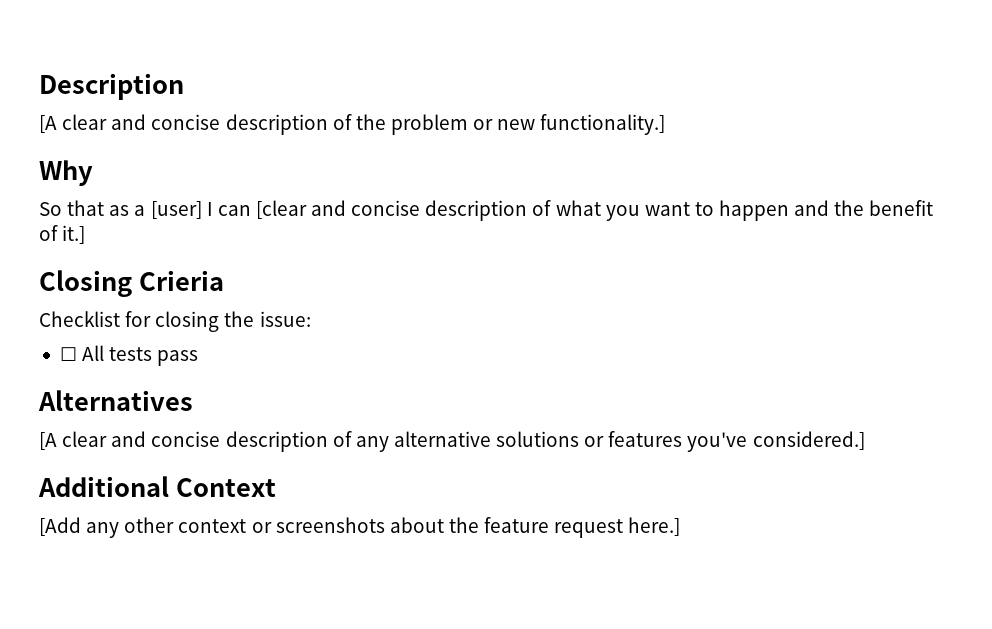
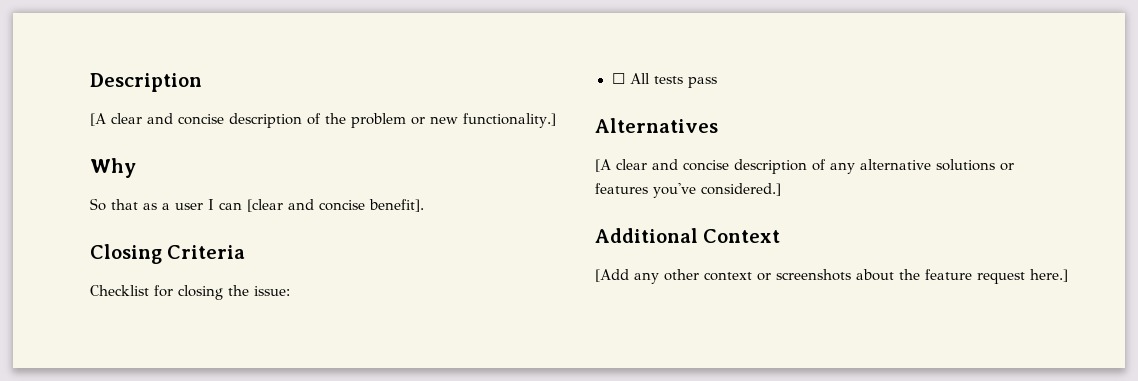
- So that as a [user] I can [clear and concise description of what you want to happen and the benefit of it.]
+ So that as a user I can [clear and concise benefit].
- Closing Crieria
+ Closing Criteria

